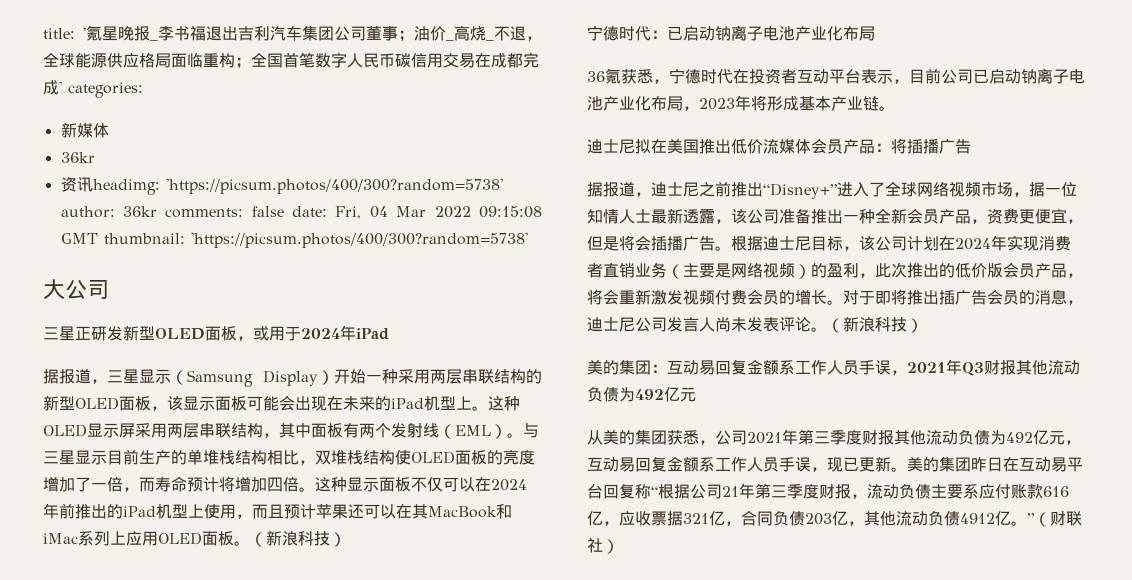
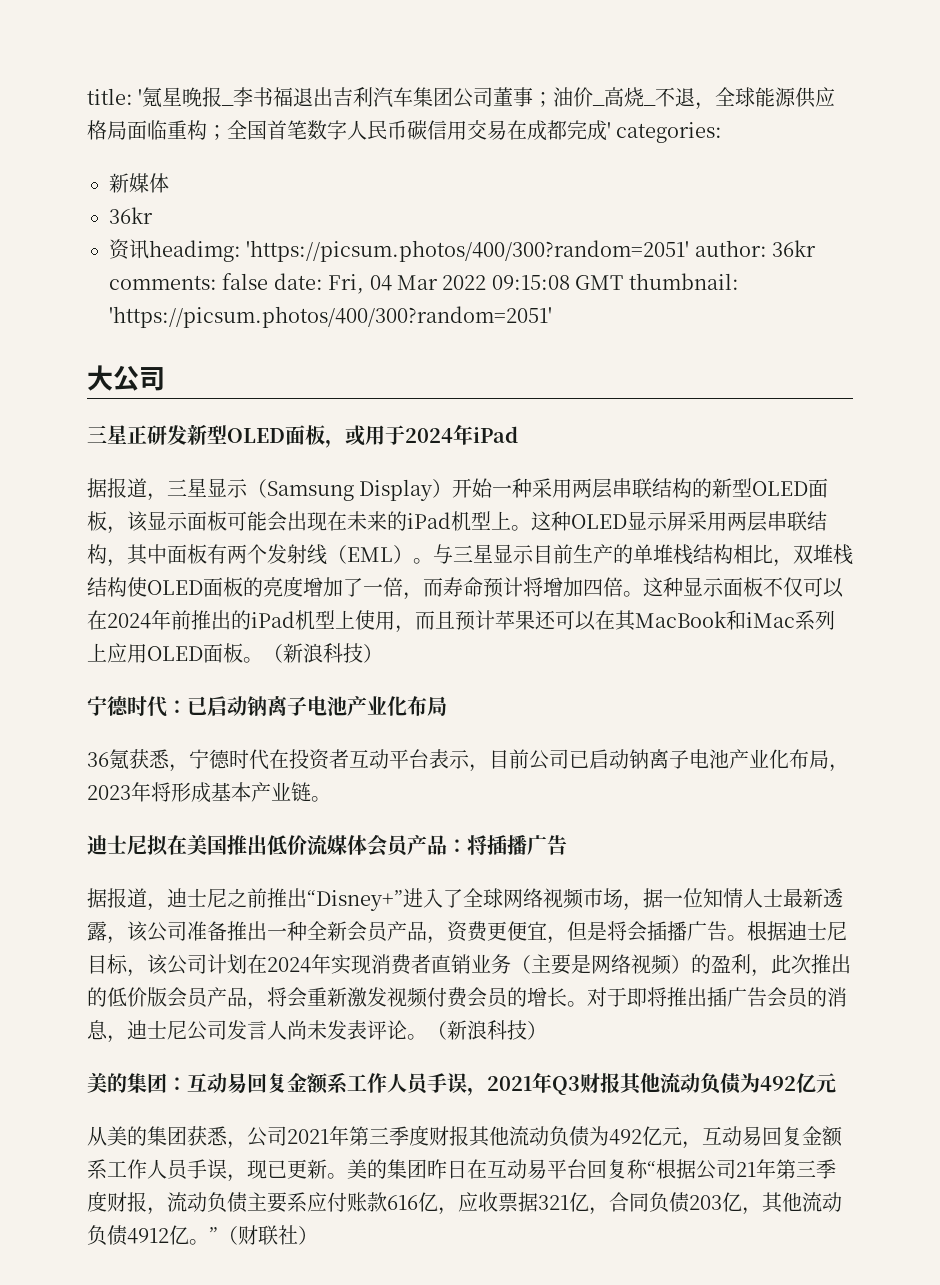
- 资讯headimg: 'https://picsum.photos/400/300?random=5738' author: 36kr comments: false date: Fri, 04 Mar 2022 09:15:08 GMT thumbnail: 'https://picsum.photos/400/300?random=5738'
+ 资讯headimg: 'https://picsum.photos/400/300?random=2051' author: 36kr comments: false date: Fri, 04 Mar 2022 09:15:08 GMT thumbnail: 'https://picsum.photos/400/300?random=2051'

